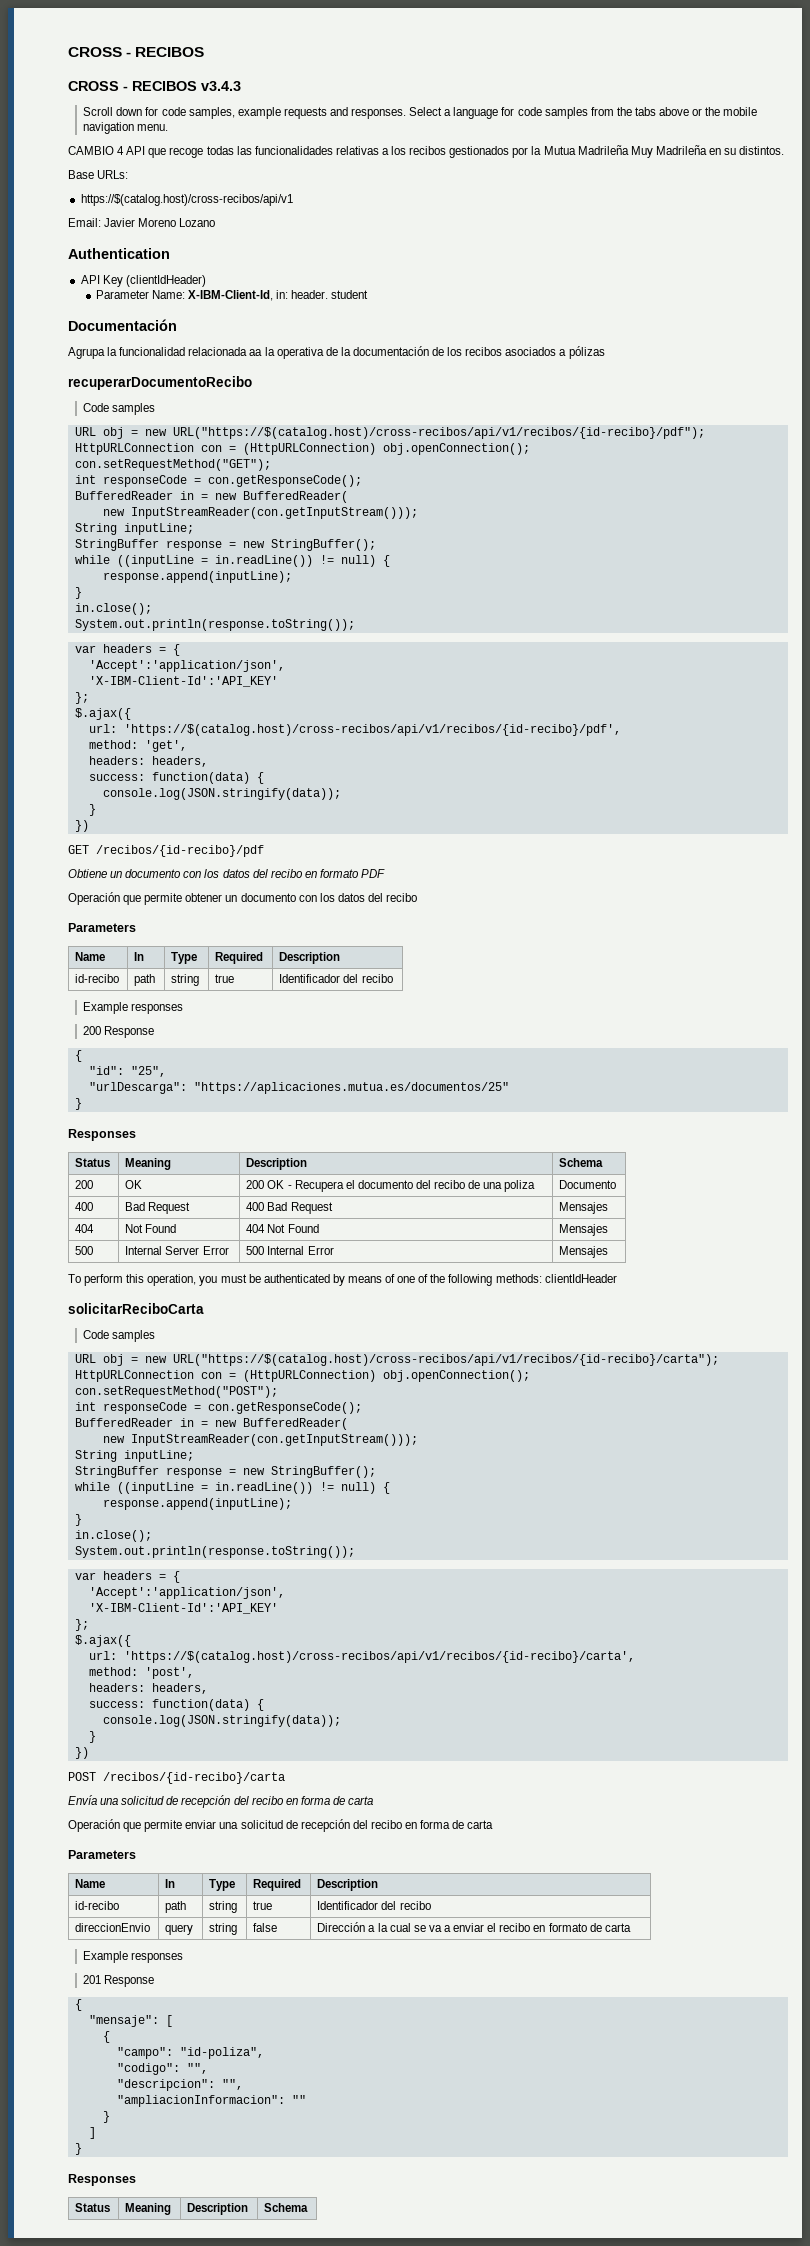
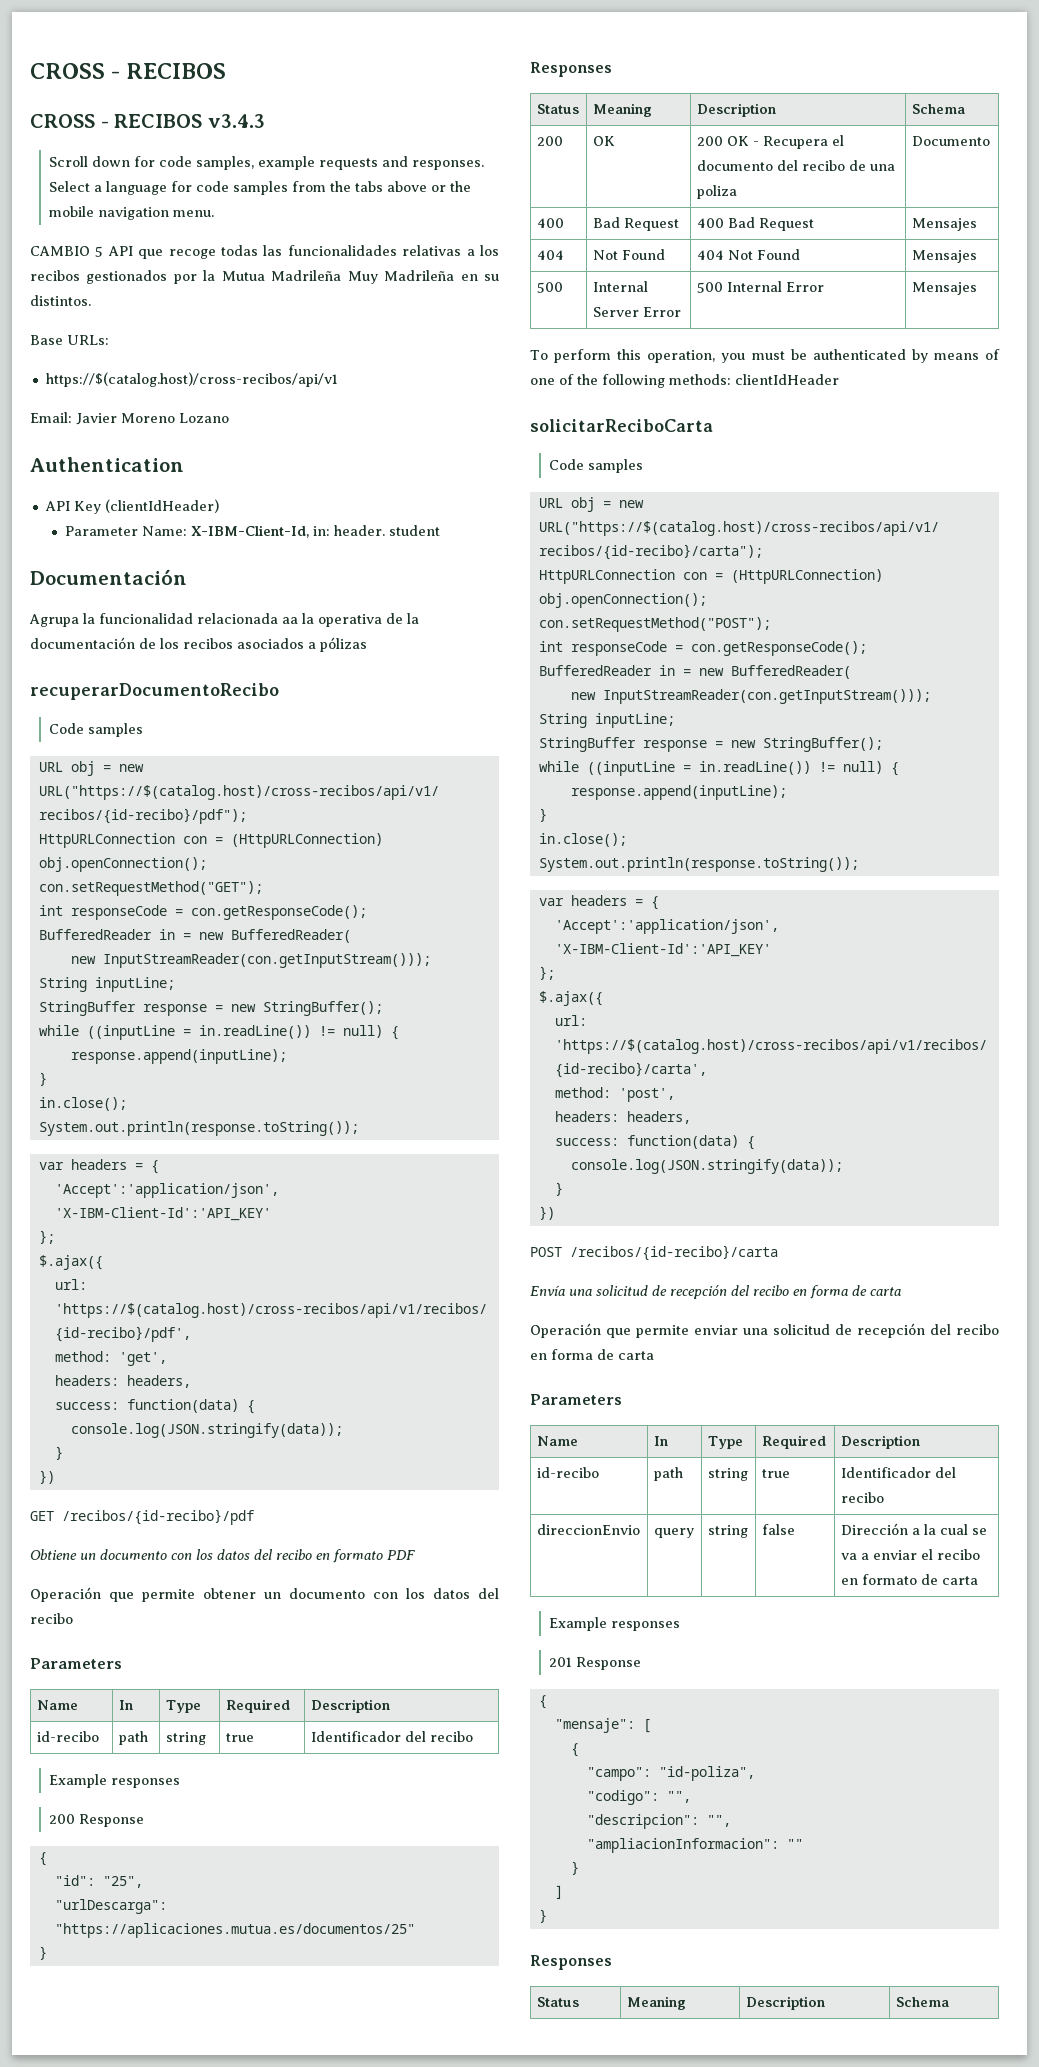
- CAMBIO 4 API que recoge todas las funcionalidades relativas a los recibos gestionados por la Mutua Madrileña Muy Madrileña en su distintos.
+ CAMBIO 5 API que recoge todas las funcionalidades relativas a los recibos gestionados por la Mutua Madrileña Muy Madrileña en su distintos.

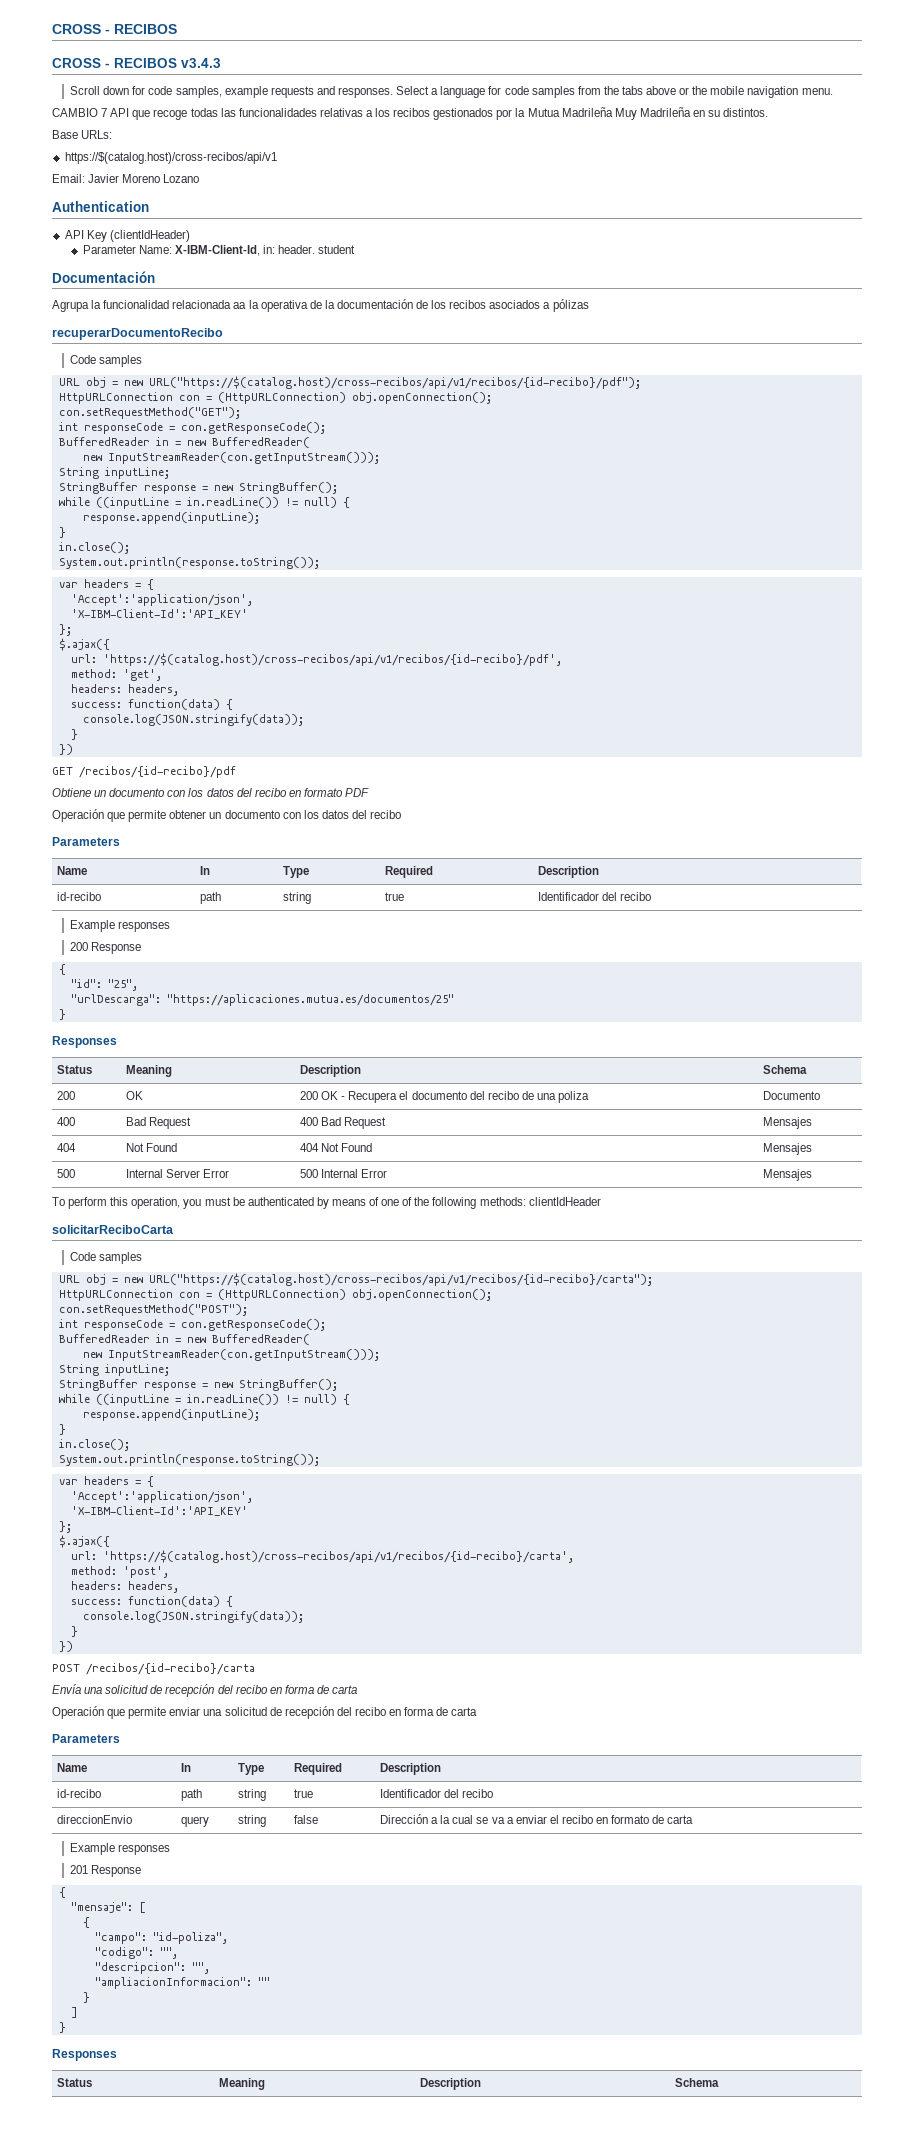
- CAMBIO 5 API que recoge todas las funcionalidades relativas a los recibos gestionados por la Mutua Madrileña Muy Madrileña en su distintos.
+ CAMBIO 7 API que recoge todas las funcionalidades relativas a los recibos gestionados por la Mutua Madrileña Muy Madrileña en su distintos.

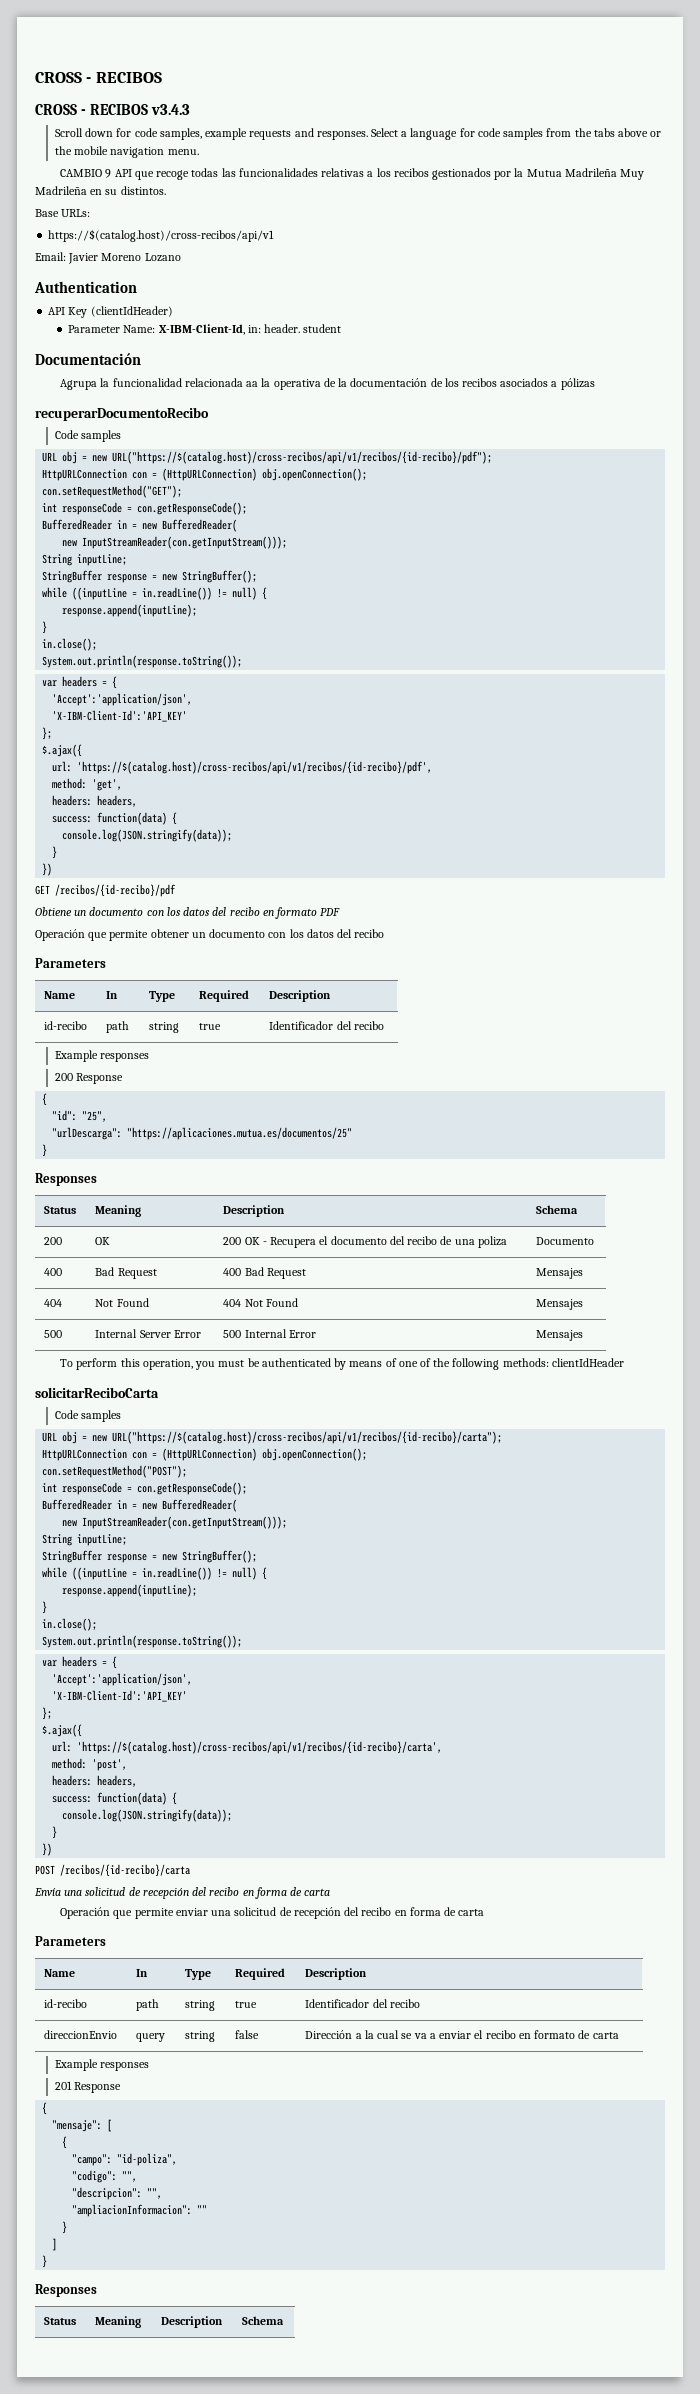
- CAMBIO 7 API que recoge todas las funcionalidades relativas a los recibos gestionados por la Mutua Madrileña Muy Madrileña en su distintos.
+ CAMBIO 9 API que recoge todas las funcionalidades relativas a los recibos gestionados por la Mutua Madrileña Muy Madrileña en su distintos.

